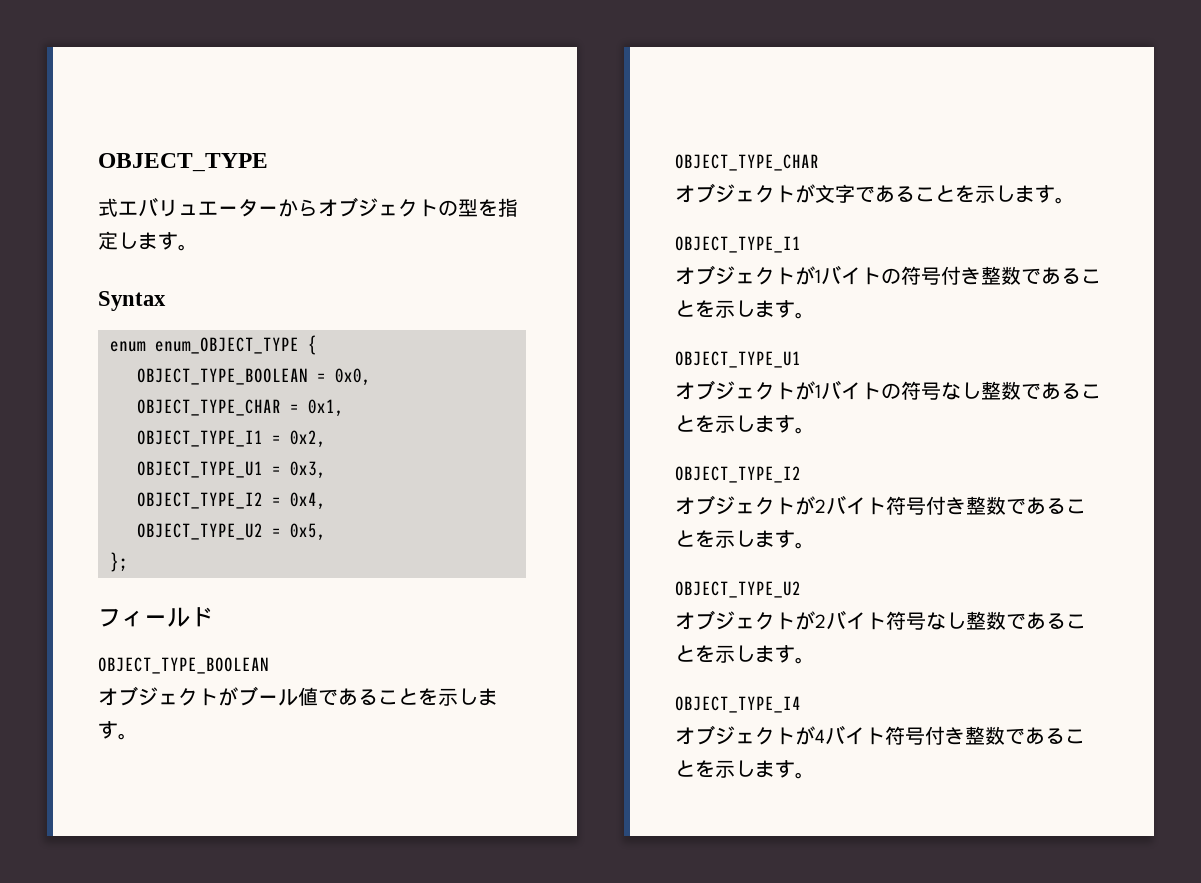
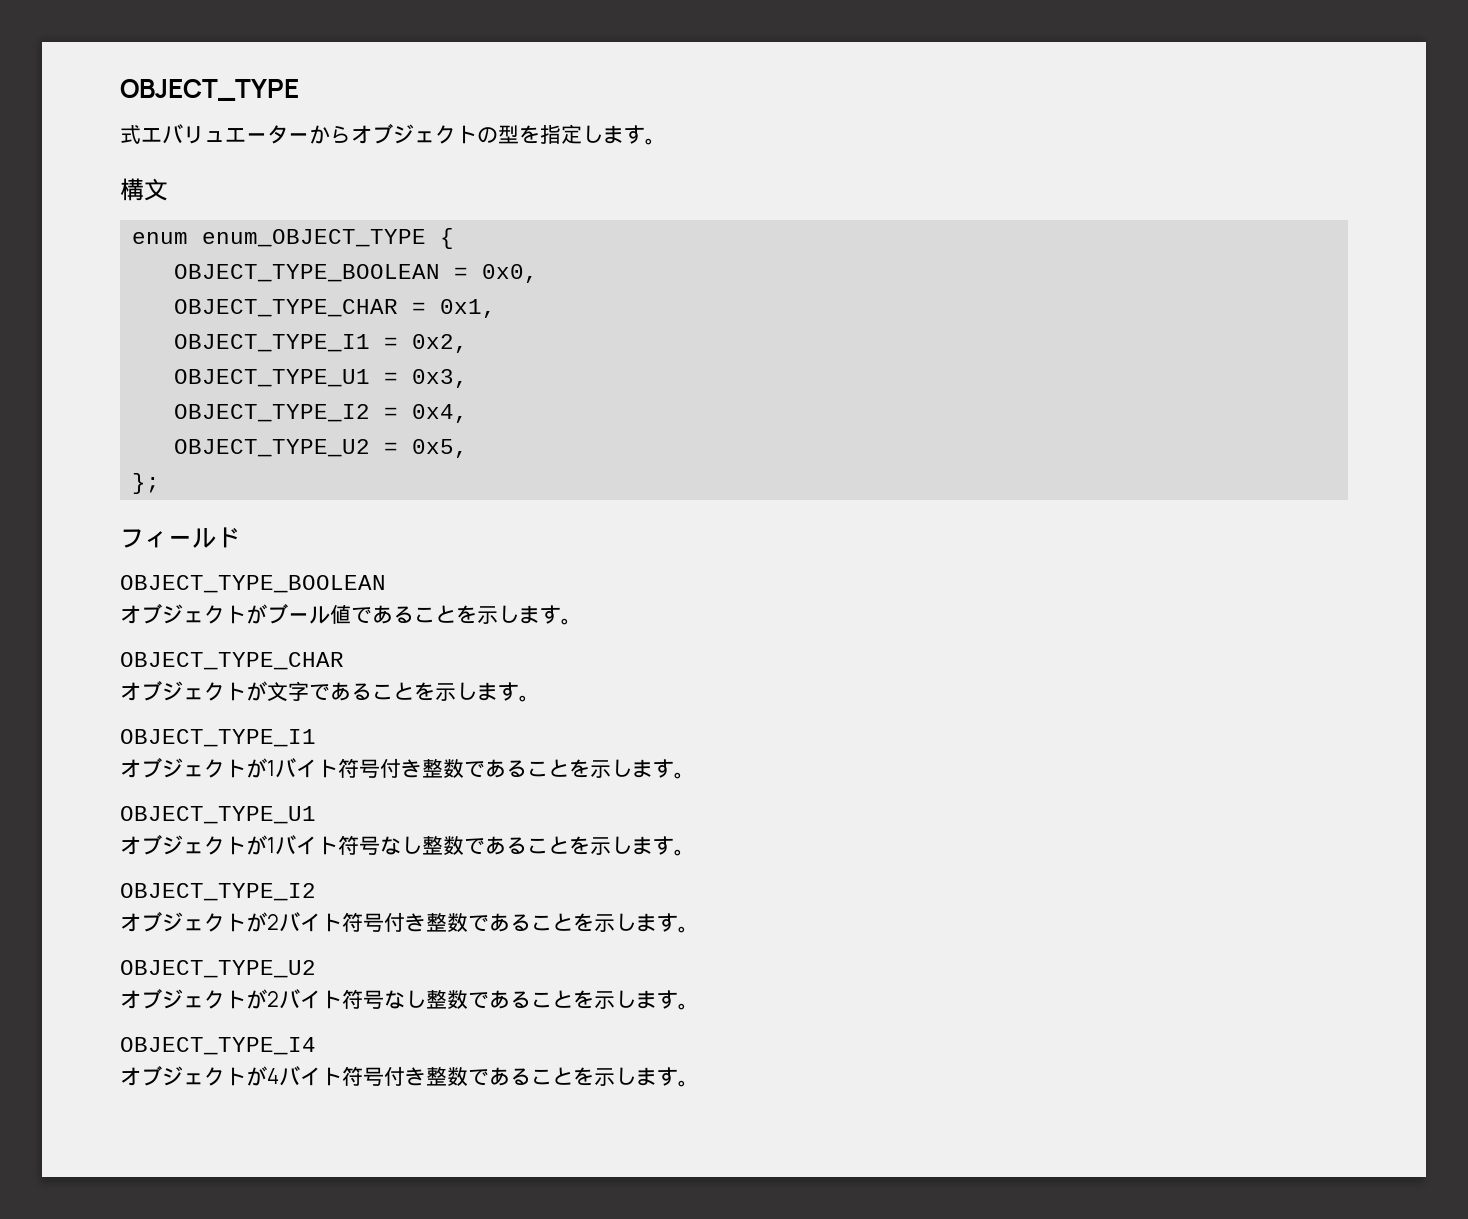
- Syntax
+ 構文
- オブジェクトが1バイトの符号付き整数であることを示します。
+ オブジェクトが1バイト符号付き整数であることを示します。
- オブジェクトが1バイトの符号なし整数であることを示します。
+ オブジェクトが1バイト符号なし整数であることを示します。

